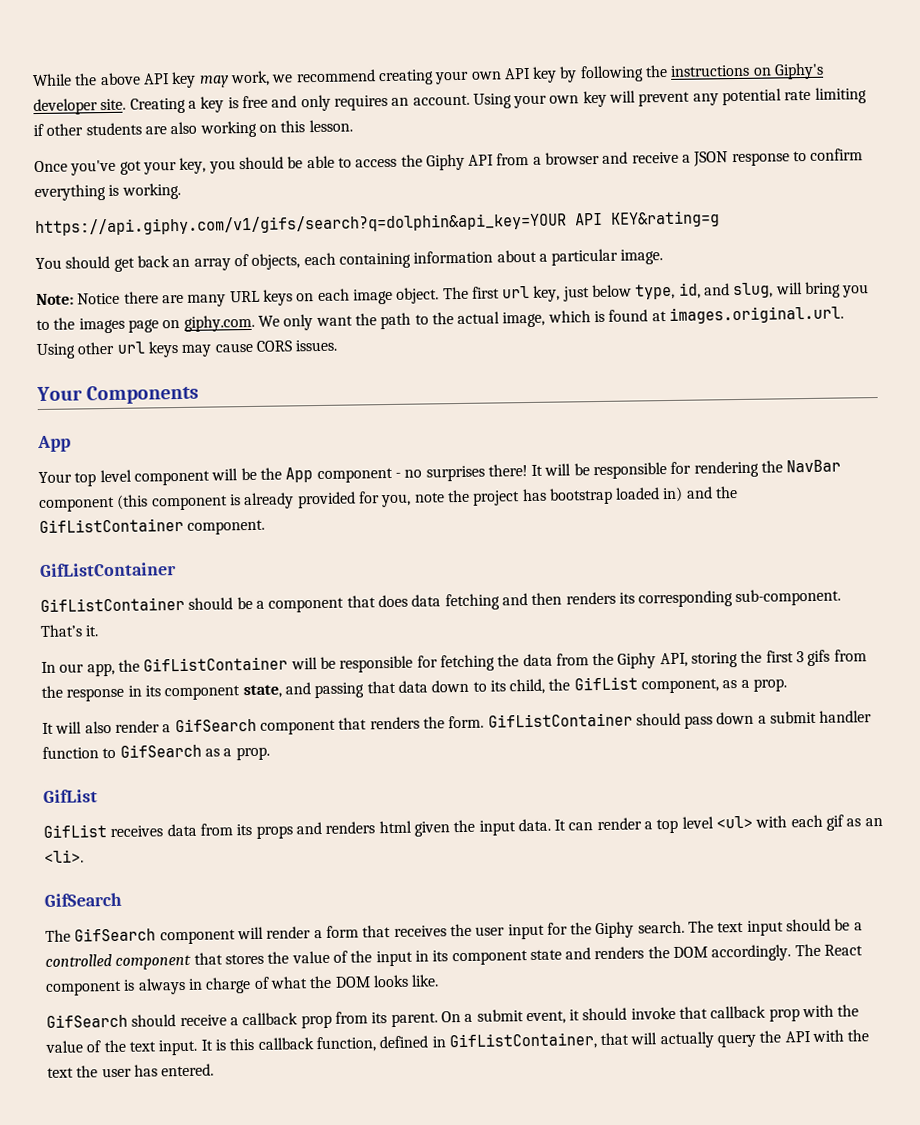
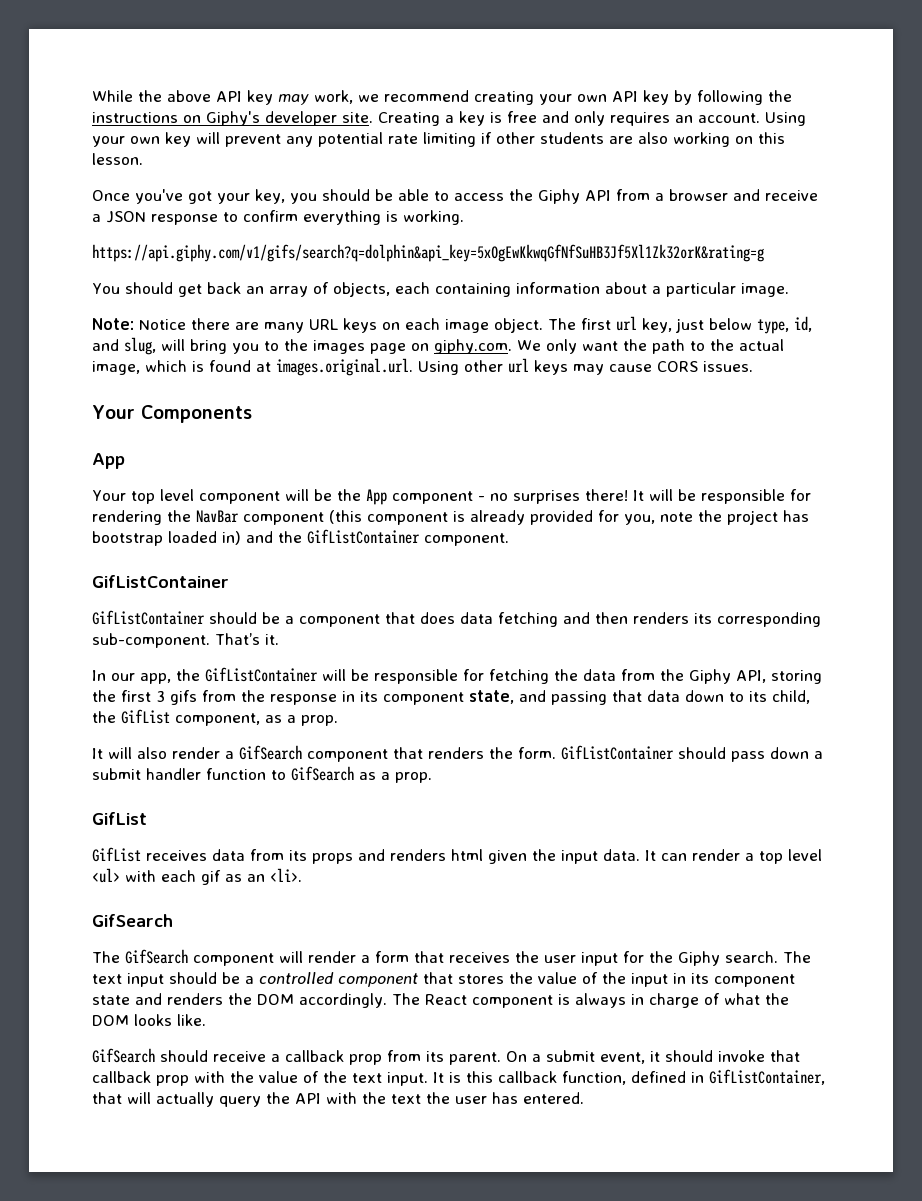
- https://api.giphy.com/v1/gifs/search?q=dolphin&api_key=YOUR API KEY&rating=g
+ https://api.giphy.com/v1/gifs/search?q=dolphin&api_key=5xOgEwKkwqGfNfSuHB3Jf5Xl1Zk32orK&rating=g

